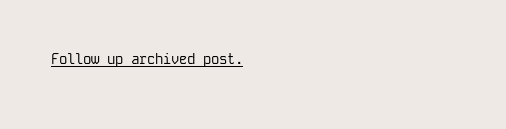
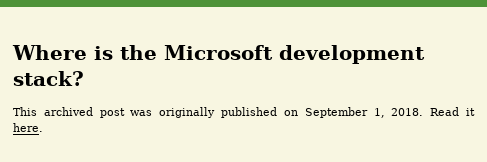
- Follow up archived post.
+ Where is the Microsoft development stack?
+ This archived post was originally published on September 1, 2018. Read it here.

